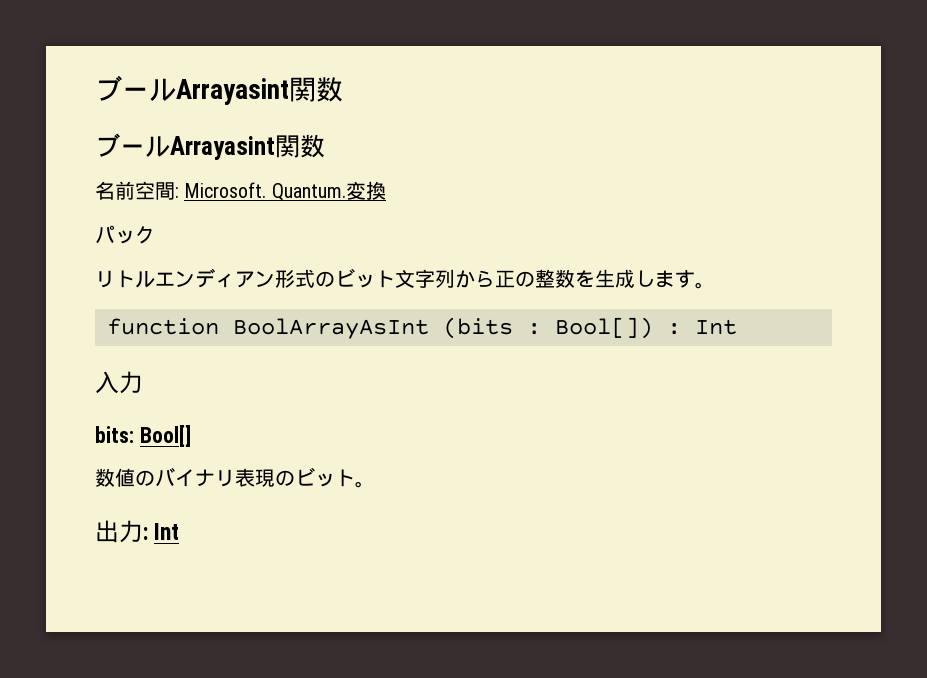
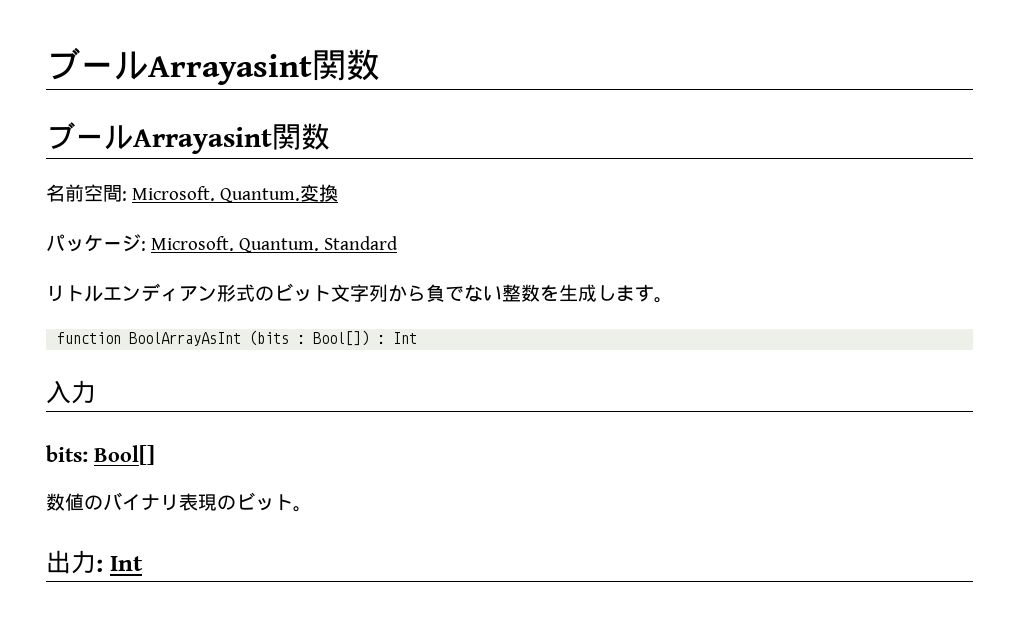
- パック
+ パッケージ: Microsoft. Quantum. Standard
- リトルエンディアン形式のビット文字列から正の整数を生成します。
+ リトルエンディアン形式のビット文字列から負でない整数を生成します。

